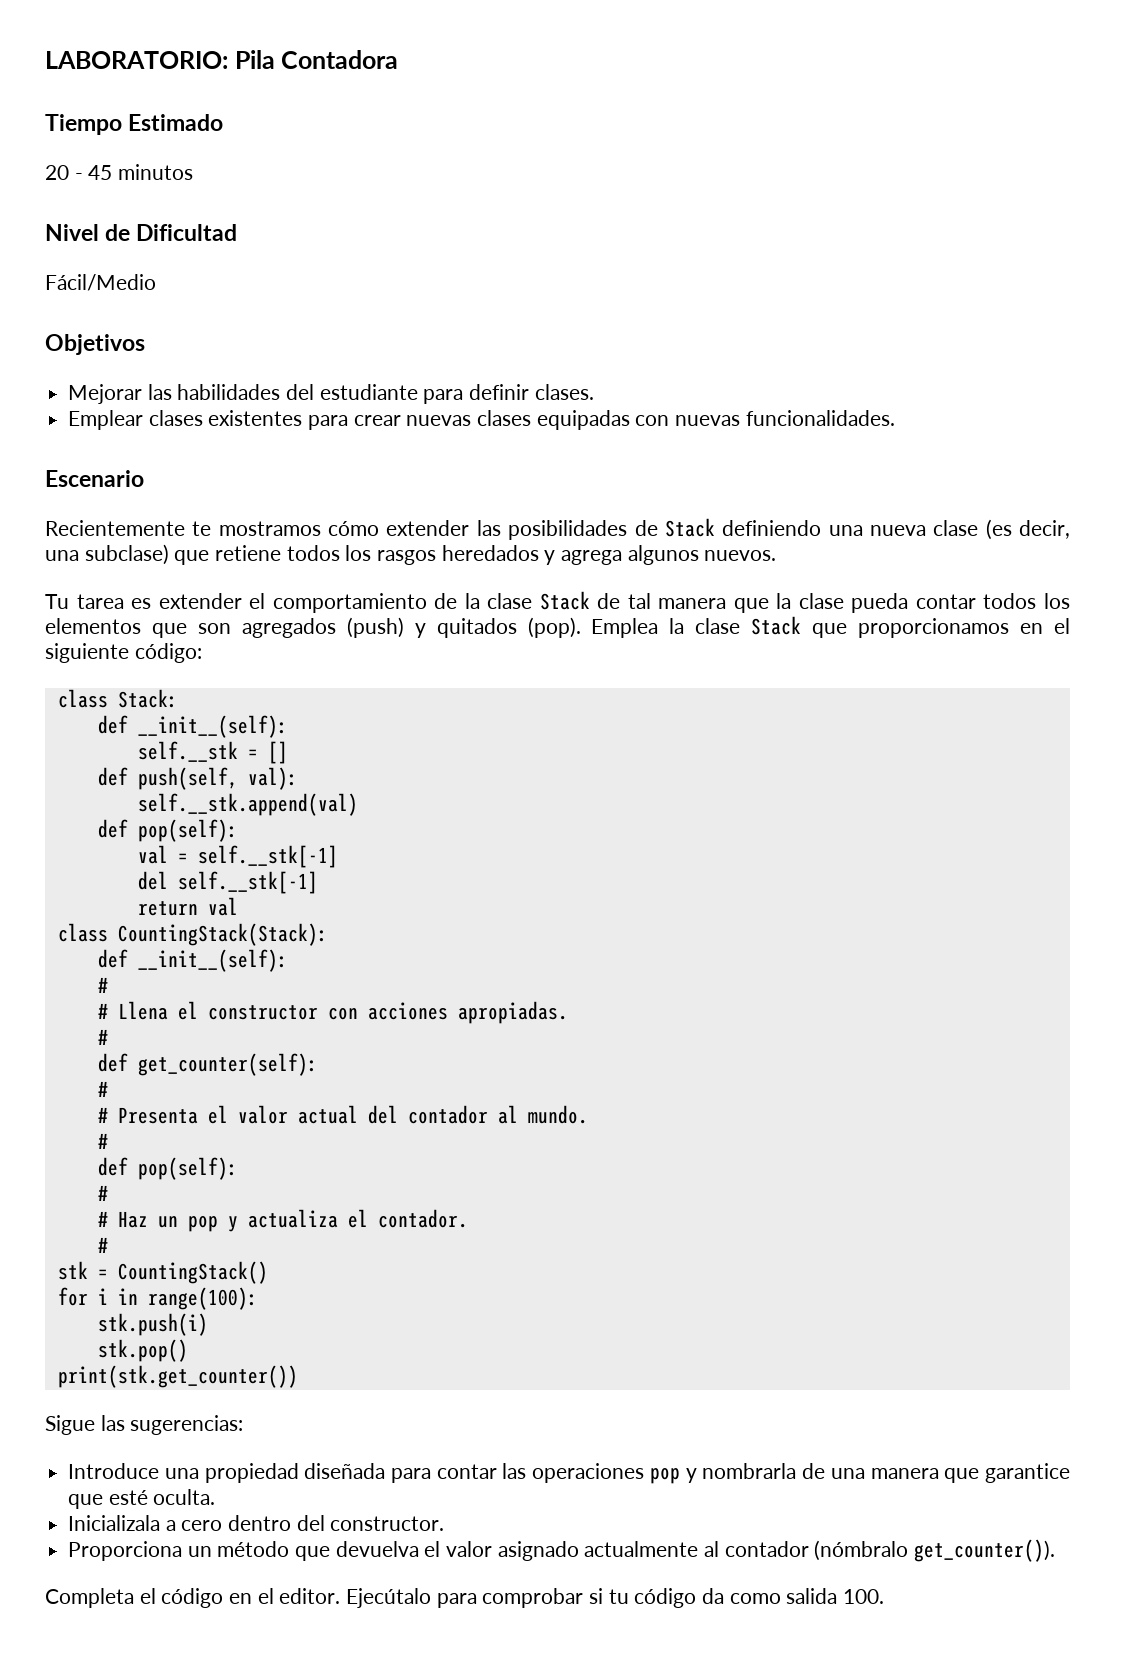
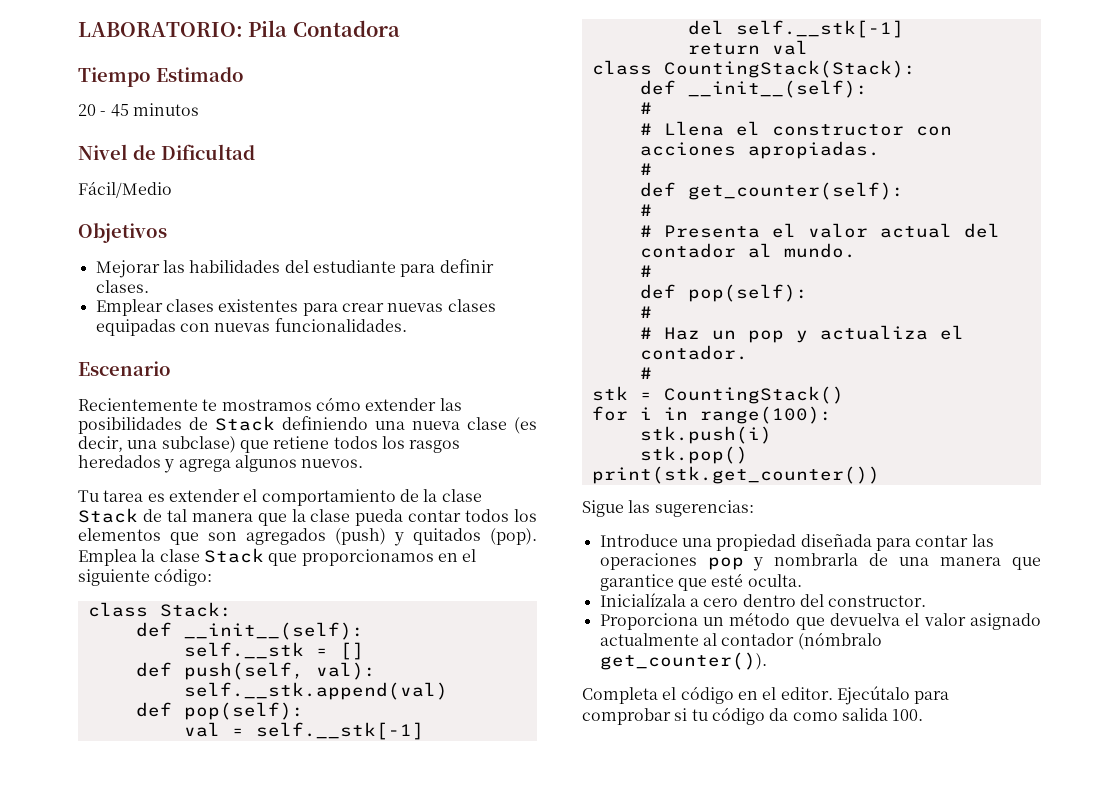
- Inicializala a cero dentro del constructor.
+ Inicialízala a cero dentro del constructor.

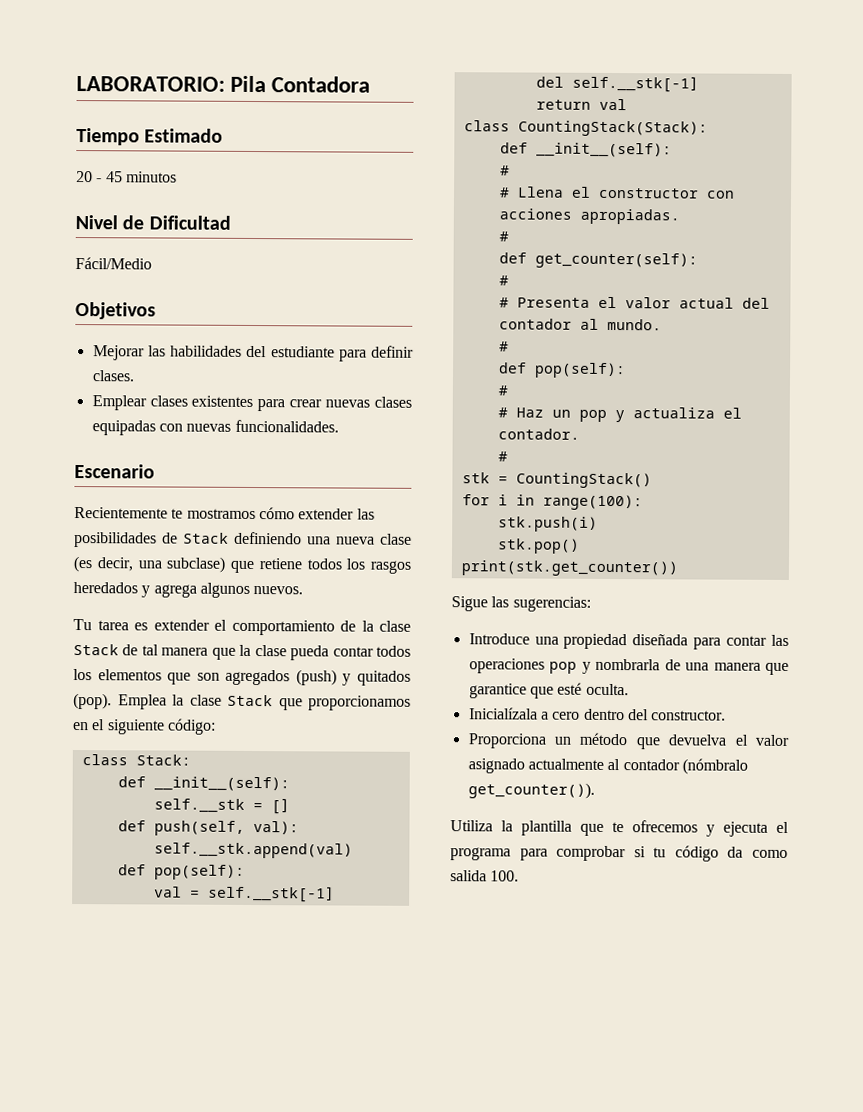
- Completa el código en el editor. Ejecútalo para comprobar si tu código da como salida 100.
+ Utiliza la plantilla que te ofrecemos y ejecuta el programa para comprobar si tu código da como salida 100.

